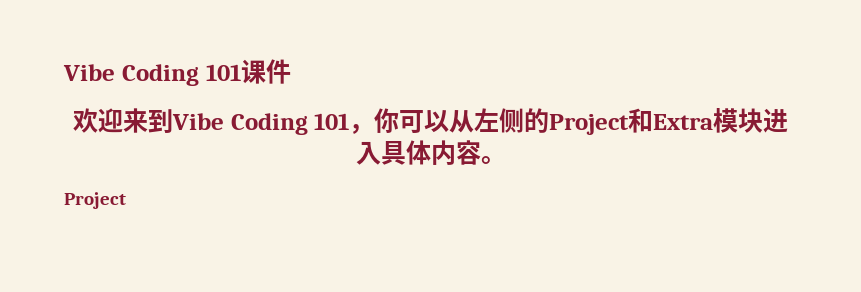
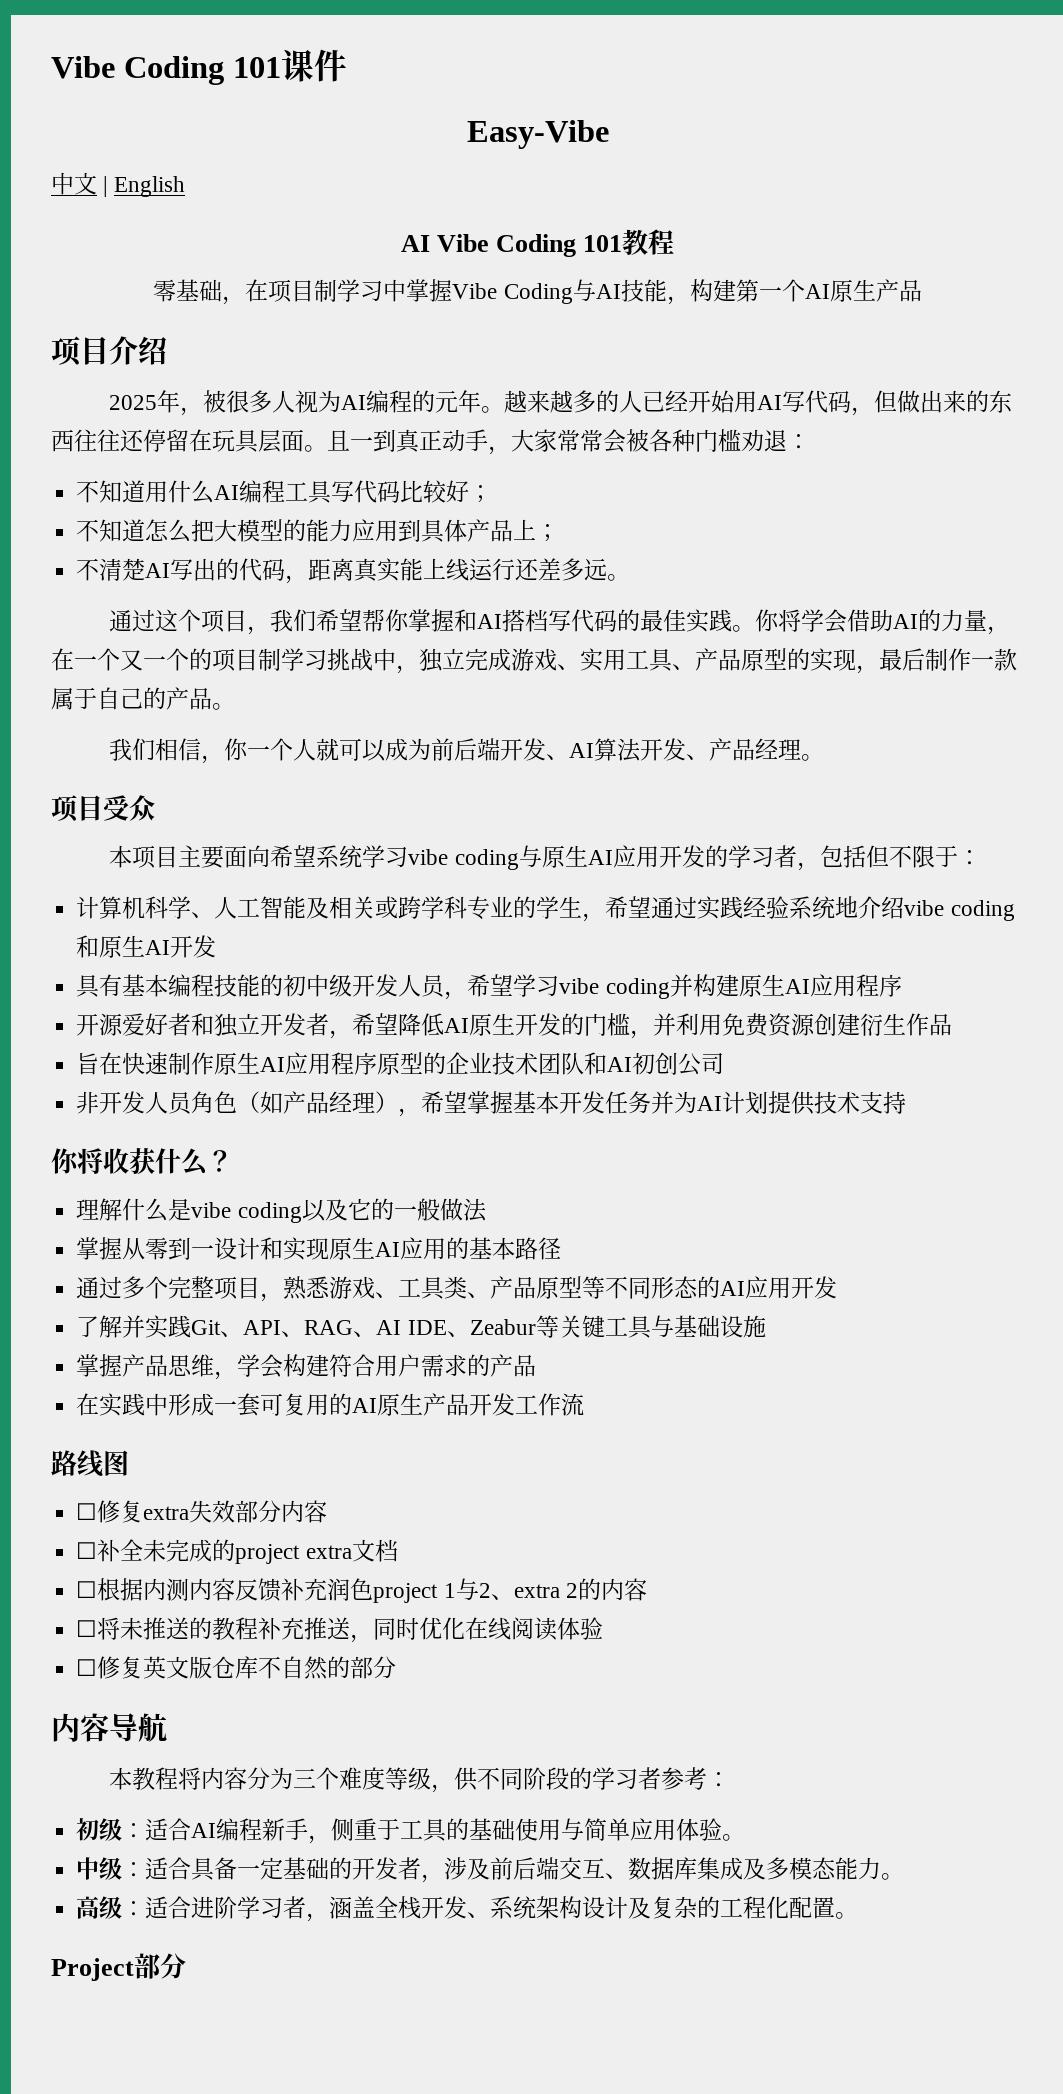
- 欢迎来到Vibe Coding 101，你可以从左侧的Project和Extra模块进入具体内容。
- Project
+ Easy-Vibe
+ 中文 | English
+ AI Vibe Coding 101教程
+ 零基础，在项目制学习中掌握Vibe Coding与AI技能，构建第一个AI原生产品
+ 项目介绍
+ 2025年，被很多人视为AI编程的元年。越来越多的人已经开始用AI写代码，但做出来的东西往往还停留在玩具层面。且一到真正动手，大家常常会被各种门槛劝退：
+ 不知道用什么AI编程工具写代码比较好；
+ 不知道怎么把大模型的能力应用到具体产品上；
+ 不清楚AI写出的代码，距离真实能上线运行还差多远。
+ 通过这个项目，我们希望帮你掌握和AI搭档写代码的最佳实践。你将学会借助AI的力量，在一个又一个的项目制学习挑战中，独立完成游戏、实用工具、产品原型的实现，最后制作一款属于自己的产品。
+ 我们相信，你一个人就可以成为前后端开发、AI算法开发、产品经理。
+ 项目受众
+ 本项目主要面向希望系统学习vibe coding与原生AI应用开发的学习者，包括但不限于：
+ 计算机科学、人工智能及相关或跨学科专业的学生，希望通过实践经验系统地介绍vibe coding和原生AI开发
+ 具有基本编程技能的初中级开发人员，希望学习vibe coding并构建原生AI应用程序
+ 开源爱好者和独立开发者，希望降低AI原生开发的门槛，并利用免费资源创建衍生作品
+ 旨在快速制作原生AI应用程序原型的企业技术团队和AI初创公司
+ 非开发人员角色（如产品经理），希望掌握基本开发任务并为AI计划提供技术支持
+ 你将收获什么？
+ 理解什么是vibe coding以及它的一般做法
+ 掌握从零到一设计和实现原生AI应用的基本路径
+ 通过多个完整项目，熟悉游戏、工具类、产品原型等不同形态的AI应用开发
+ 了解并实践Git、API、RAG、AI IDE、Zeabur等关键工具与基础设施
+ 掌握产品思维，学会构建符合用户需求的产品
+ 在实践中形成一套可复用的AI原生产品开发工作流
+ 路线图
+ ☐修复extra失效部分内容
+ ☐补全未完成的project extra文档
+ ☐根据内测内容反馈补充润色project 1与2、extra 2的内容
+ ☐将未推送的教程补充推送，同时优化在线阅读体验
+ ☐修复英文版仓库不自然的部分
+ 内容导航
+ 本教程将内容分为三个难度等级，供不同阶段的学习者参考：
+ 初级：适合AI编程新手，侧重于工具的基础使用与简单应用体验。
+ 中级：适合具备一定基础的开发者，涉及前后端交互、数据库集成及多模态能力。
+ 高级：适合进阶学习者，涵盖全栈开发、系统架构设计及复杂的工程化配置。
+ Project部分

